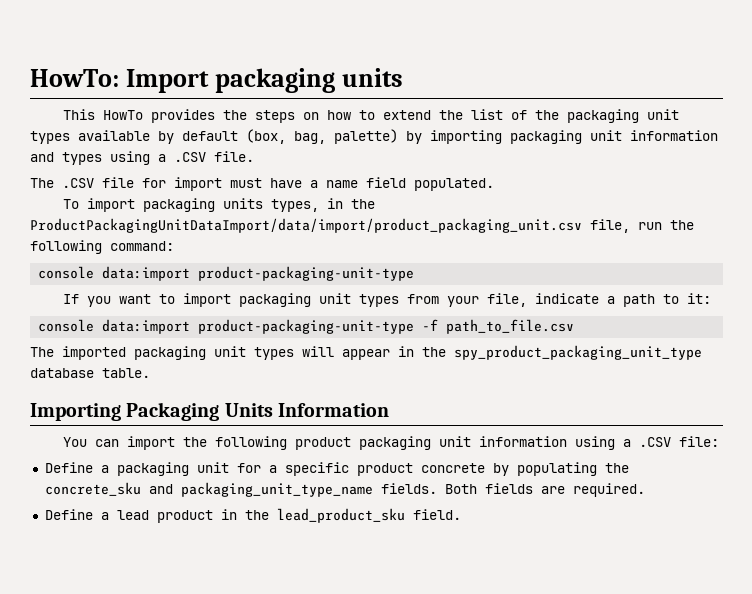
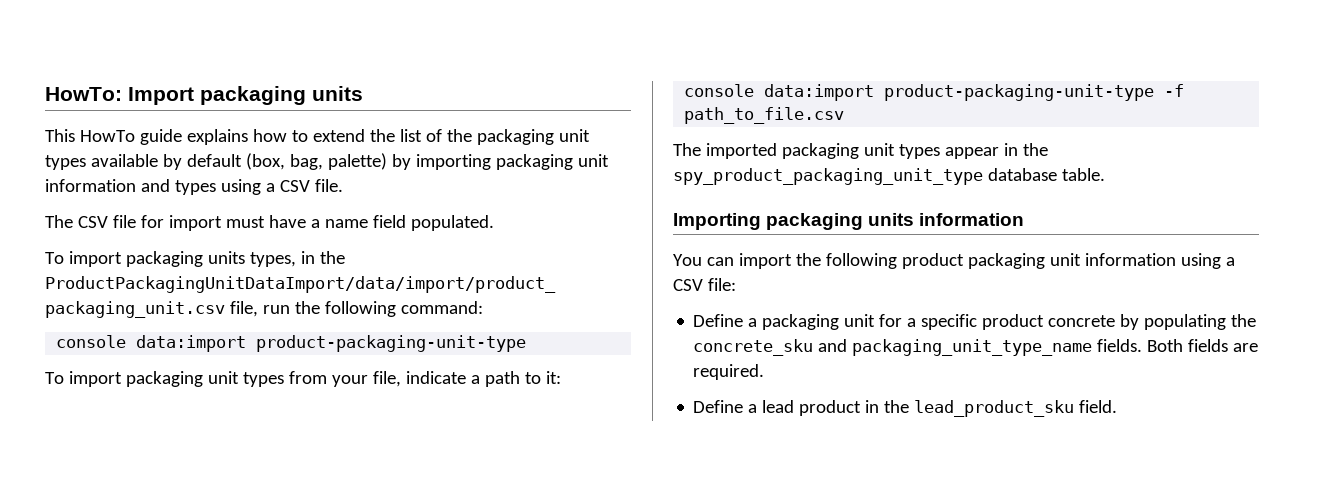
- This HowTo provides the steps on how to extend the list of the packaging unit types available by default (box, bag, palette) by importing packaging unit information and types using a .CSV file.
+ This HowTo guide explains how to extend the list of the packaging unit types available by default (box, bag, palette) by importing packaging unit information and types using a CSV file.
- The .CSV file for import must have a name field populated.
+ The CSV file for import must have a name field populated.
- If you want to import packaging unit types from your file, indicate a path to it:
+ To import packaging unit types from your file, indicate a path to it:
- The imported packaging unit types will appear in the spy_product_packaging_unit_type database table.
+ The imported packaging unit types appear in the spy_product_packaging_unit_type database table.
- Importing Packaging Units Information
+ Importing packaging units information
- You can import the following product packaging unit information using a .CSV file:
+ You can import the following product packaging unit information using a CSV file:

